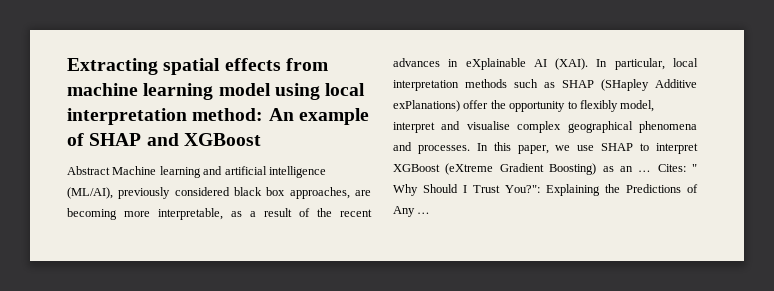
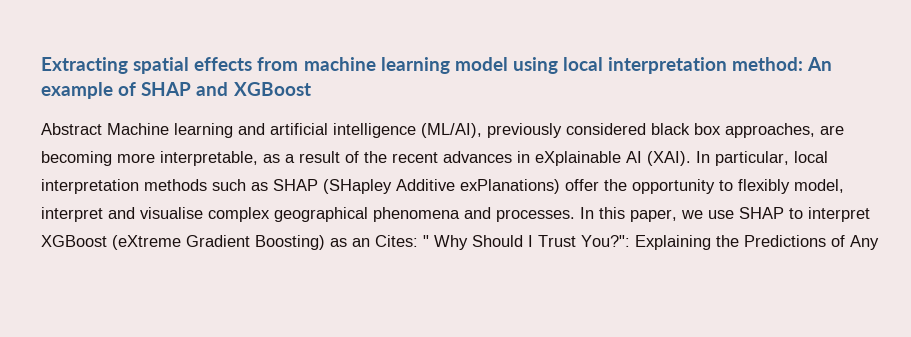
- In this paper, we use SHAP to interpret XGBoost (eXtreme Gradient Boosting) as an … Cites: " Why Should I Trust You?": Explaining the Predictions of Any …
+ In this paper, we use SHAP to interpret XGBoost (eXtreme Gradient Boosting) as an Cites: " Why Should I Trust You?": Explaining the Predictions of Any

